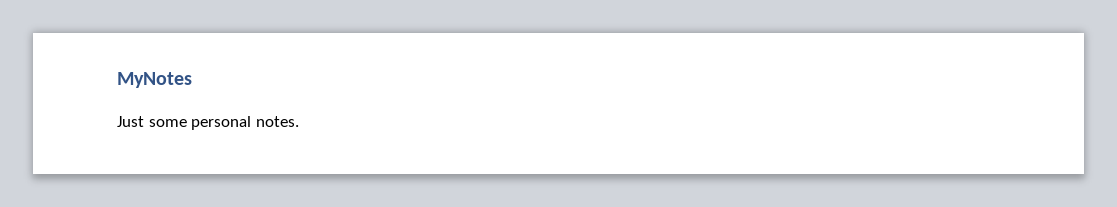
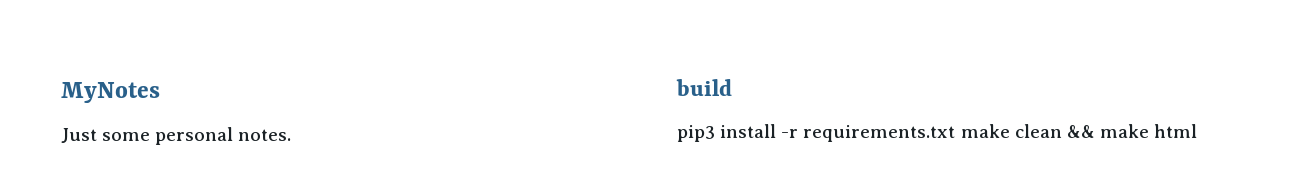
+ build
+ pip3 install -r requirements.txt make clean && make html

